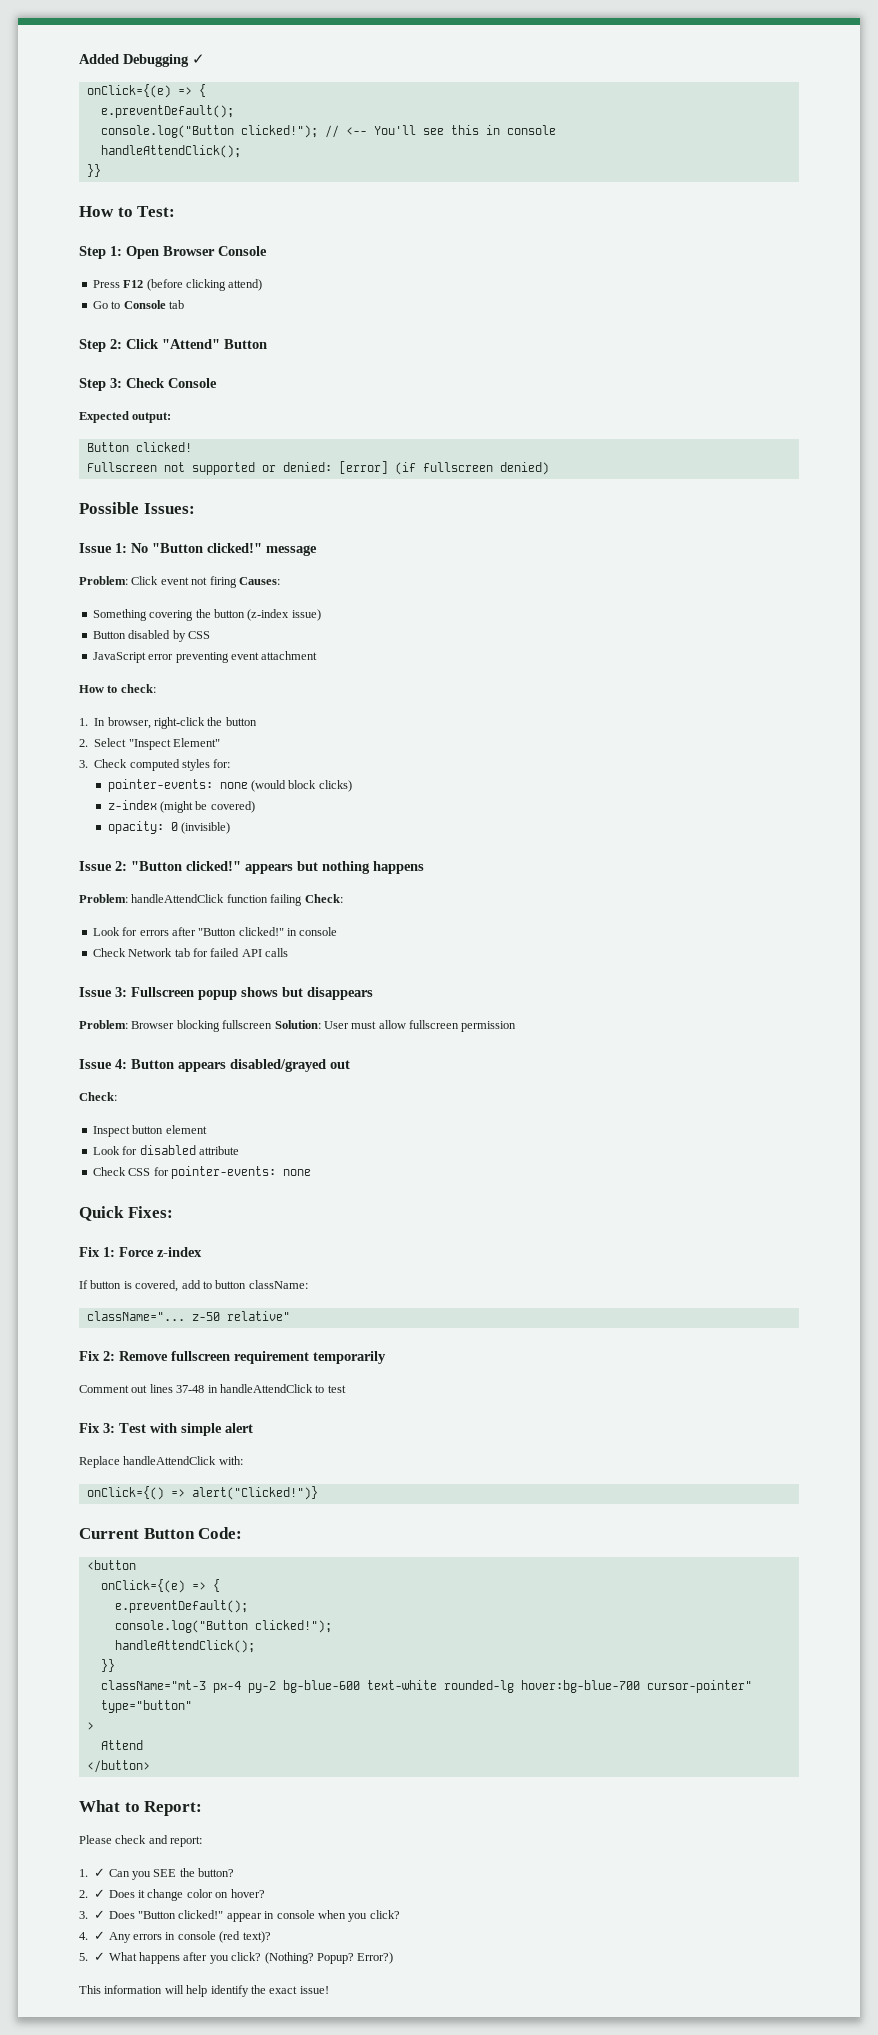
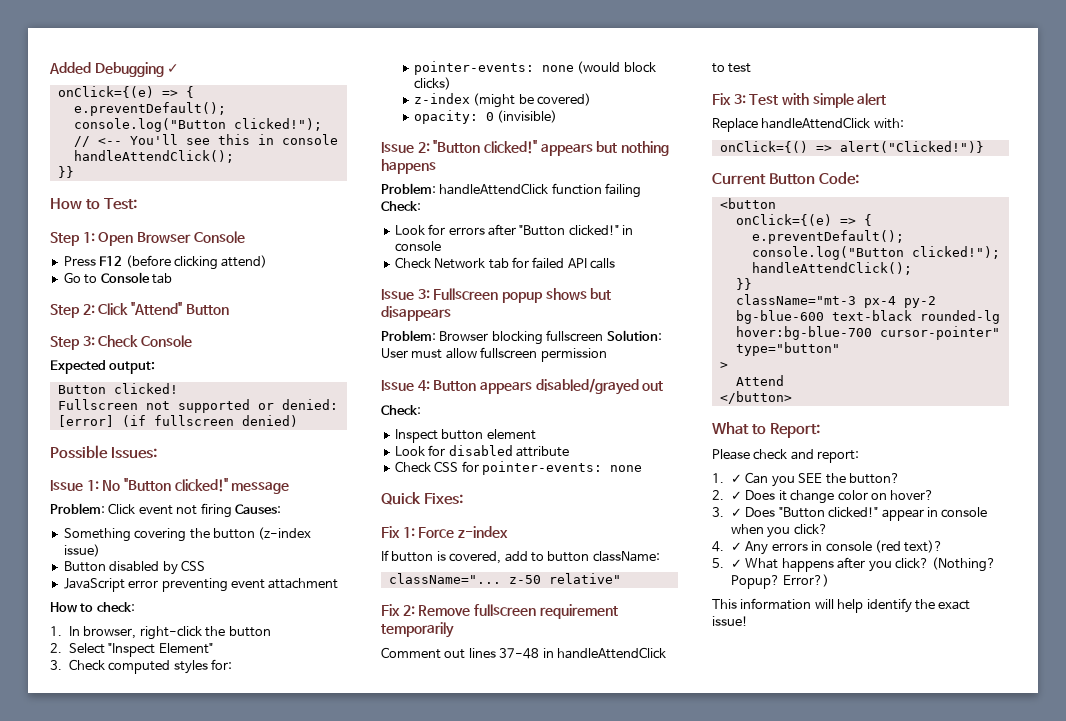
- className="mt-3 px-4 py-2 bg-blue-600 text-white rounded-lg hover:bg-blue-700 cursor-pointer"
+ className="mt-3 px-4 py-2 bg-blue-600 text-black rounded-lg hover:bg-blue-700 cursor-pointer"

